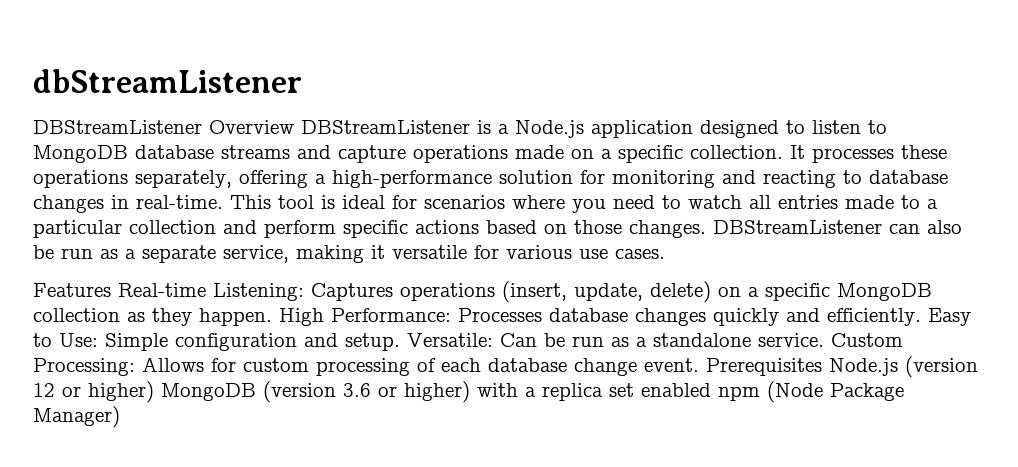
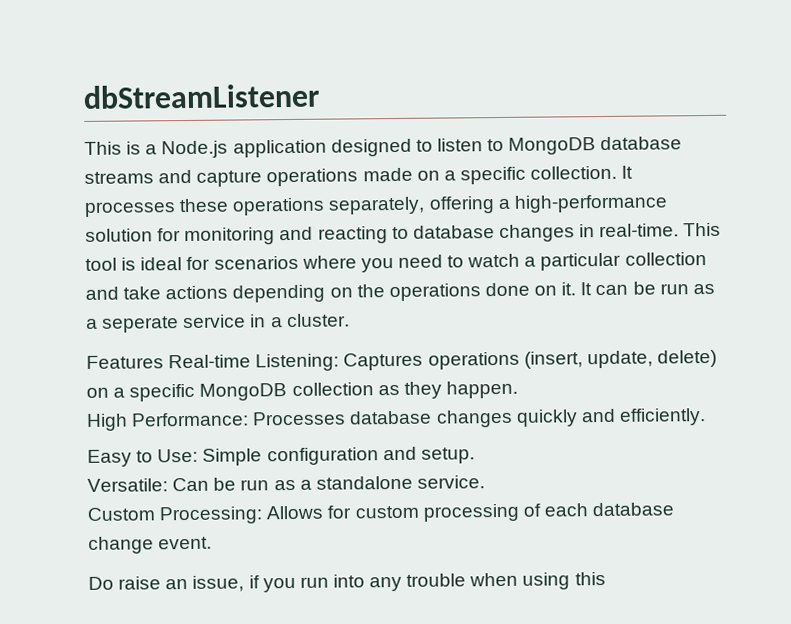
- DBStreamListener Overview DBStreamListener is a Node.js application designed to listen to MongoDB database streams and capture operations made on a specific collection.
+ This is a Node.js application designed to listen to MongoDB database streams and capture operations made on a specific collection.
- This tool is ideal for scenarios where you need to watch all entries made to a particular collection and perform specific actions based on those changes. DBStreamListener can also be run as a separate service, making it versatile for various use cases.
+ This tool is ideal for scenarios where you need to watch a particular collection and take actions depending on the operations done on it. It can be run as a seperate service in a cluster.
- Features Real-time Listening: Captures operations (insert, update, delete) on a specific MongoDB collection as they happen. High Performance: Processes database changes quickly and efficiently. Easy to Use: Simple configuration and setup. Versatile: Can be run as a standalone service. Custom Processing: Allows for custom processing of each database change event. Prerequisites Node.js (version 12 or higher) MongoDB (version 3.6 or higher) with a replica set enabled npm (Node Package Manager)
+ Features Real-time Listening: Captures operations (insert, update, delete) on a specific MongoDB collection as they happen.
+ High Performance: Processes database changes quickly and efficiently.
+ Easy to Use: Simple configuration and setup.
+ Versatile: Can be run as a standalone service.
+ Custom Processing: Allows for custom processing of each database change event.
+ Do raise an issue, if you run into any trouble when using this

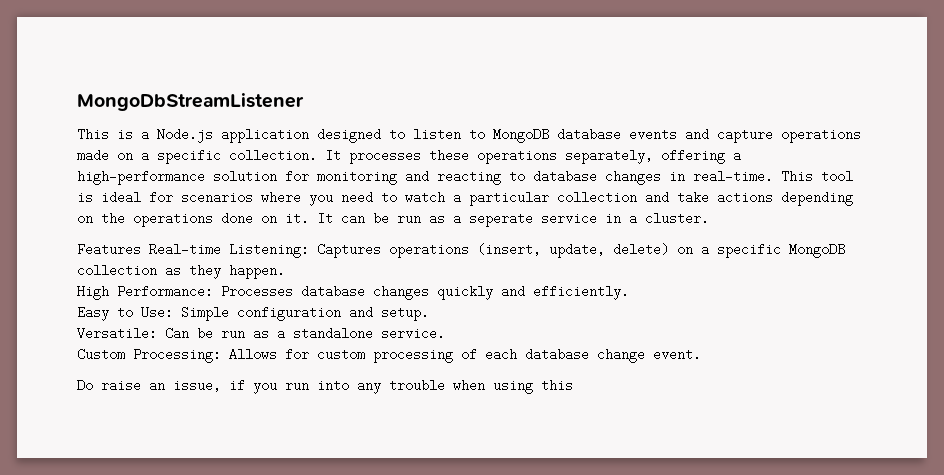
- dbStreamListener
+ MongoDbStreamListener
- This is a Node.js application designed to listen to MongoDB database streams and capture operations made on a specific collection.
+ This is a Node.js application designed to listen to MongoDB database events and capture operations made on a specific collection.

